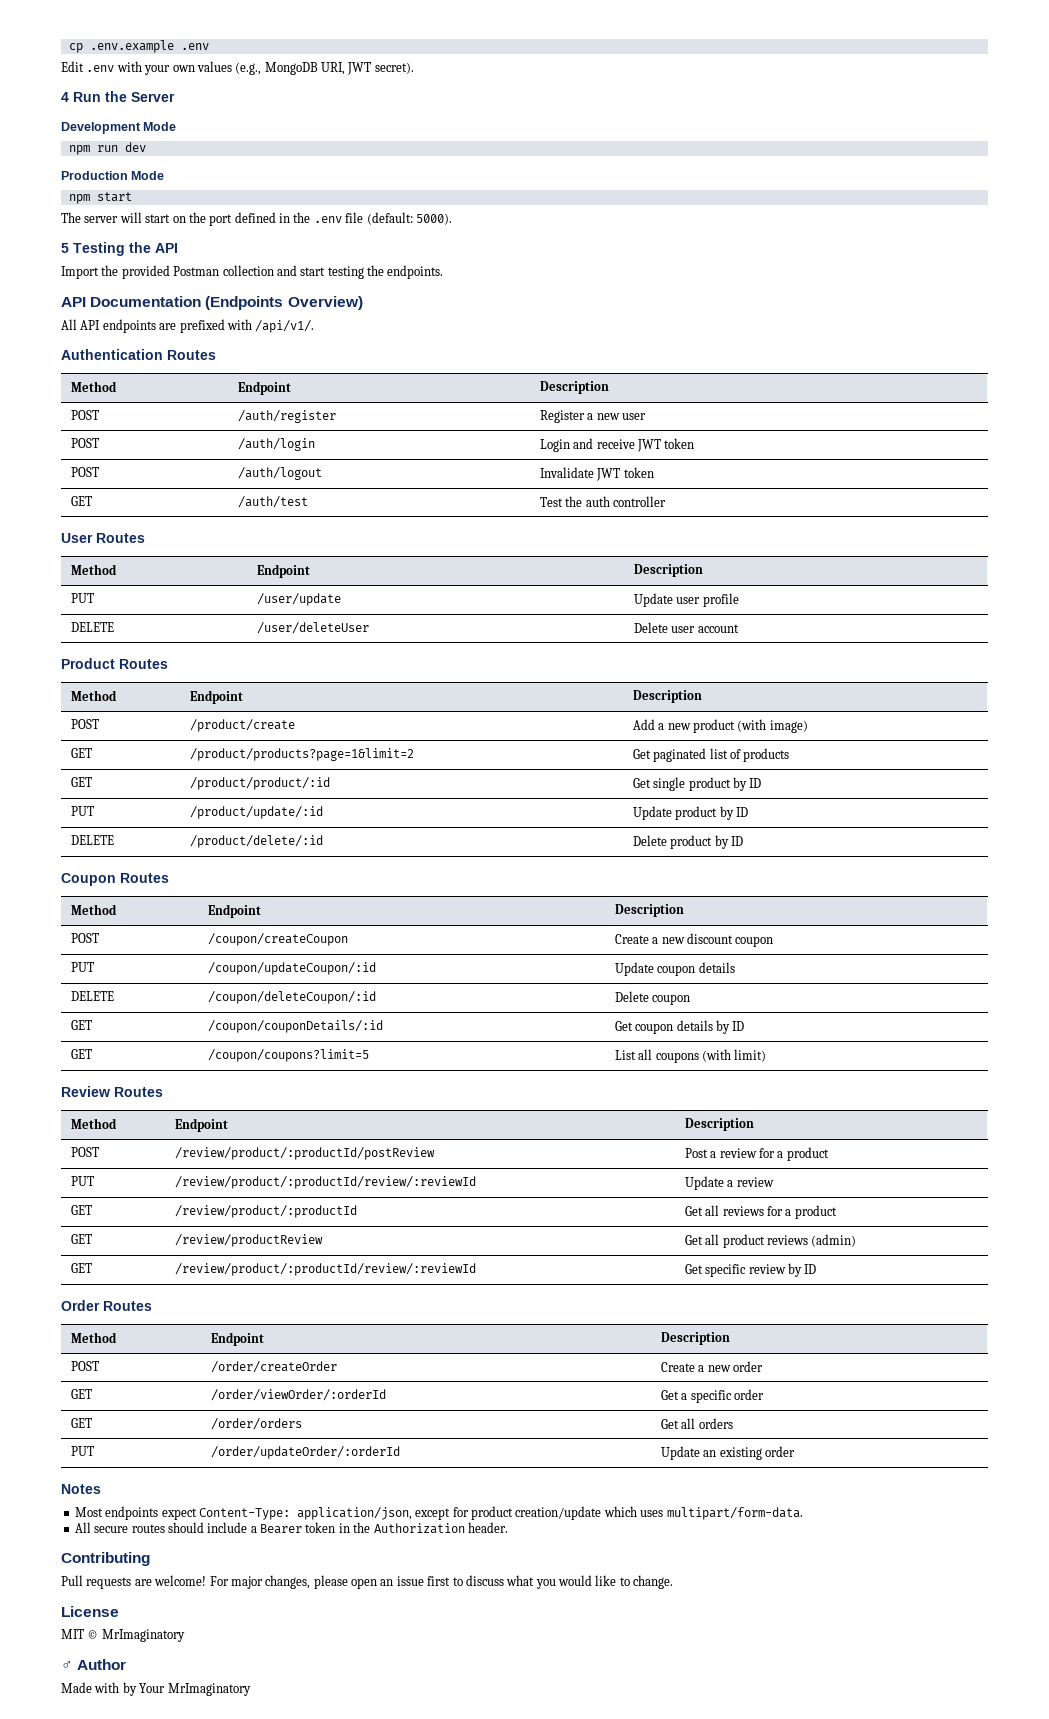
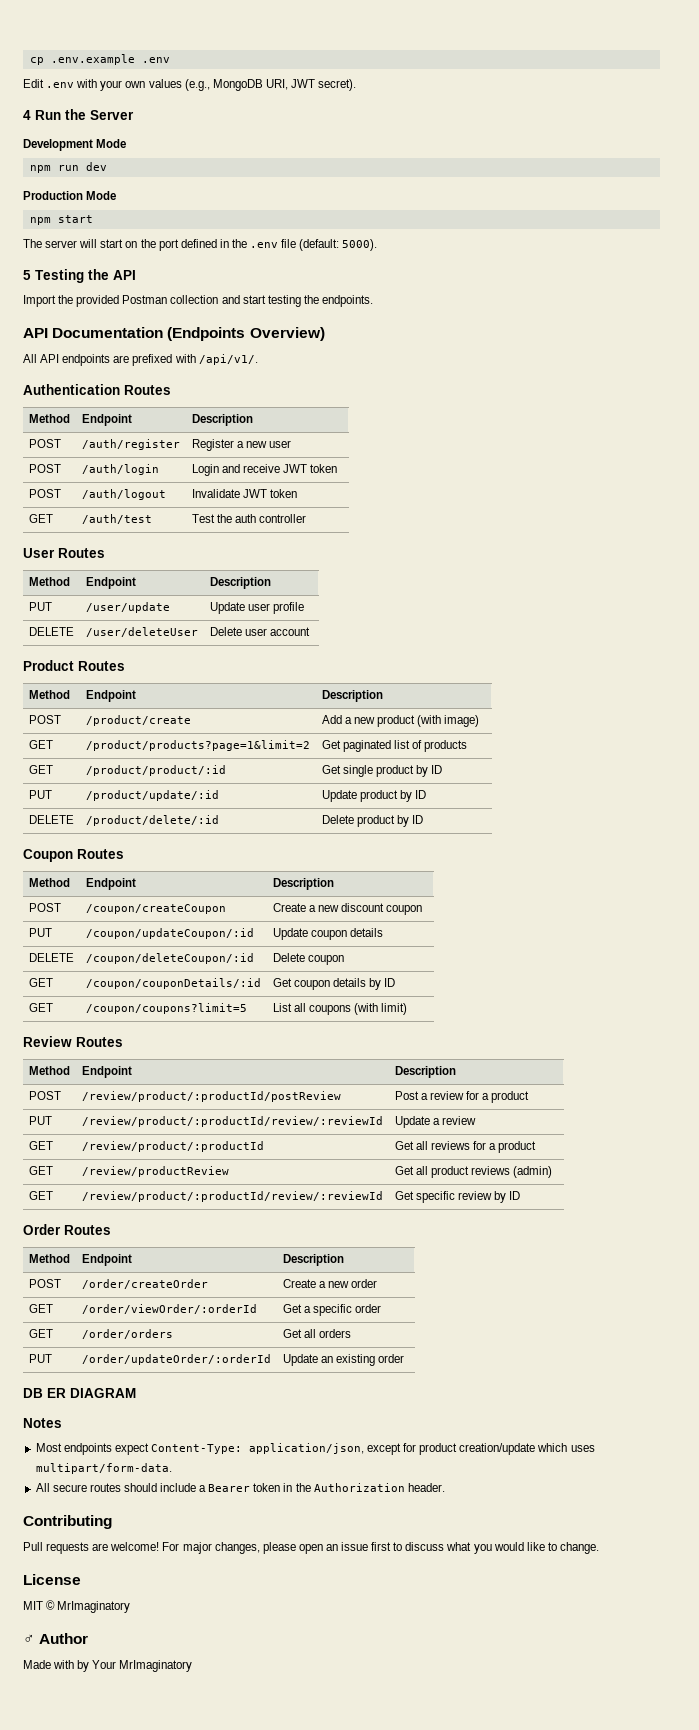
+ DB ER DIAGRAM

